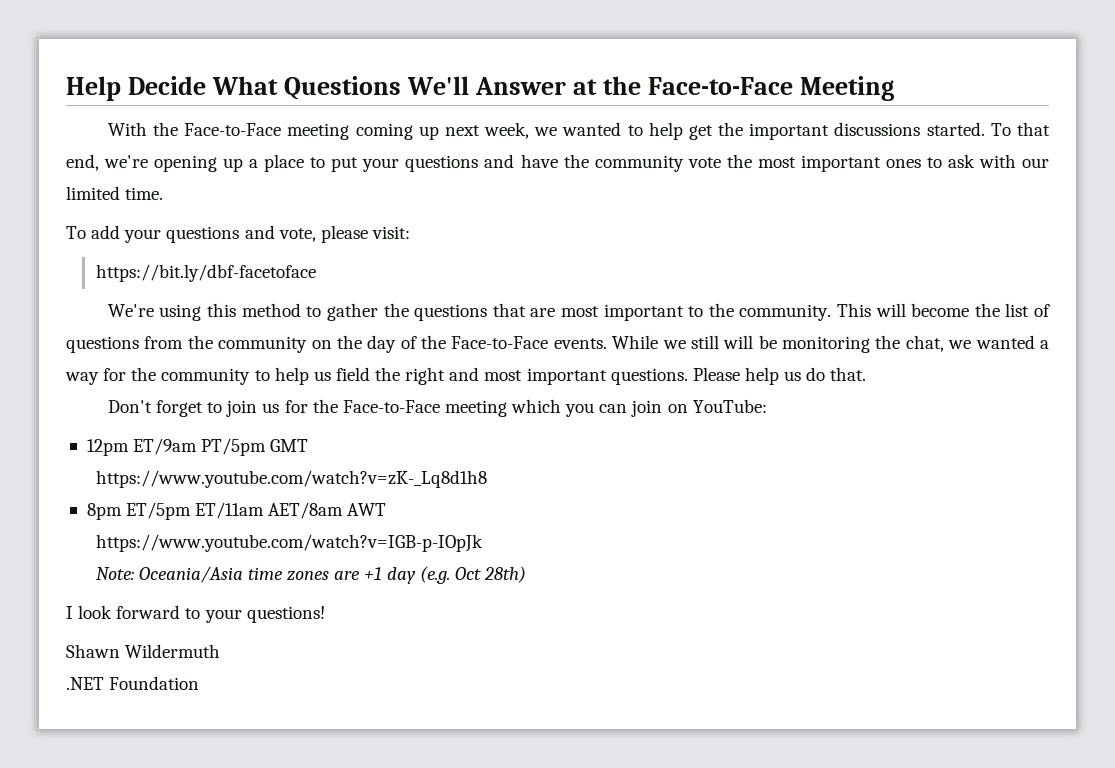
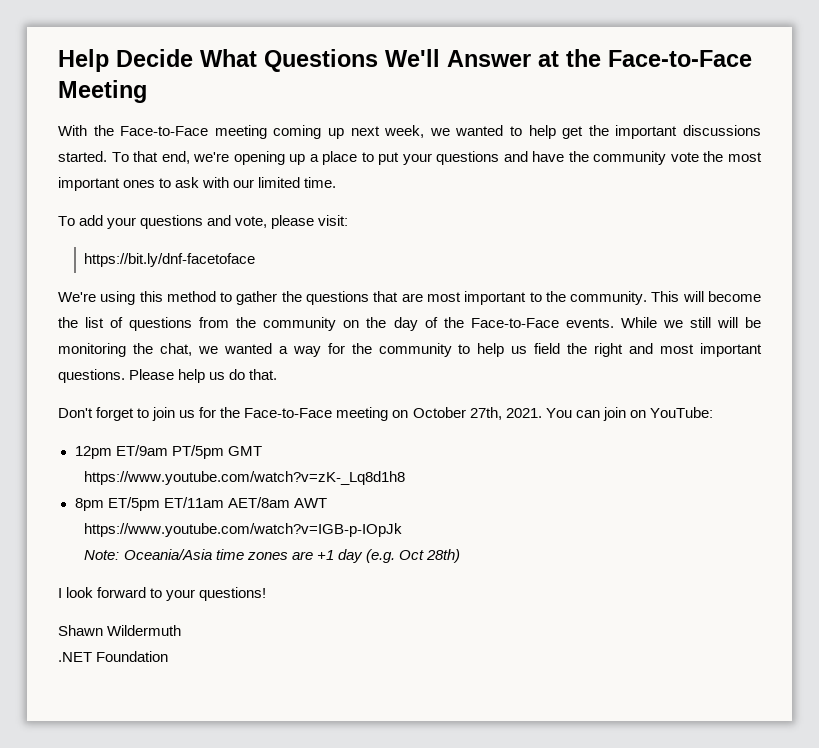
- https://bit.ly/dbf-facetoface
+ https://bit.ly/dnf-facetoface
- Don't forget to join us for the Face-to-Face meeting which you can join on YouTube:
+ Don't forget to join us for the Face-to-Face meeting on October 27th, 2021. You can join on YouTube:

